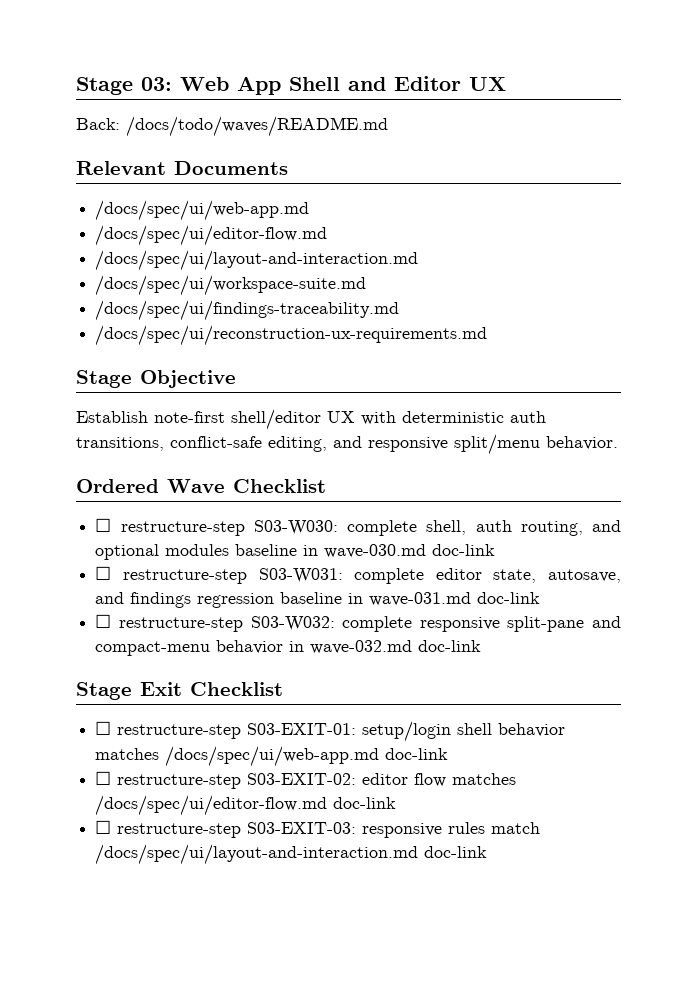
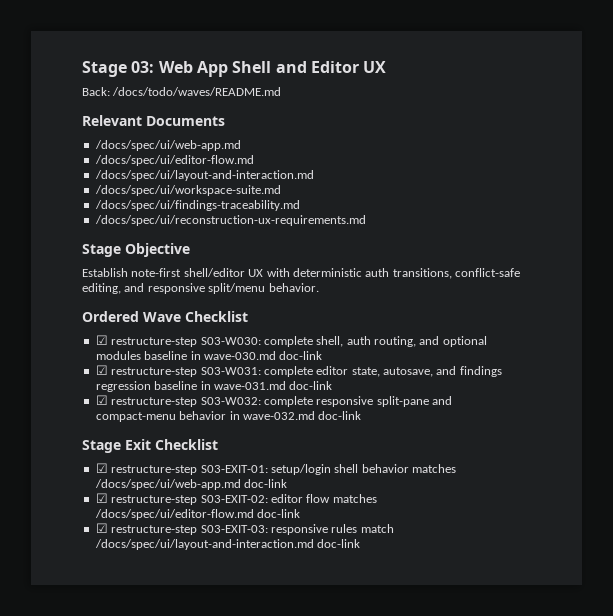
- ☐ restructure-step S03-W030: complete shell, auth routing, and optional modules baseline in wave-030.md doc-link
+ ☑ restructure-step S03-W030: complete shell, auth routing, and optional modules baseline in wave-030.md doc-link
- ☐ restructure-step S03-W031: complete editor state, autosave, and findings regression baseline in wave-031.md doc-link
+ ☑ restructure-step S03-W031: complete editor state, autosave, and findings regression baseline in wave-031.md doc-link
- ☐ restructure-step S03-W032: complete responsive split-pane and compact-menu behavior in wave-032.md doc-link
+ ☑ restructure-step S03-W032: complete responsive split-pane and compact-menu behavior in wave-032.md doc-link
- ☐ restructure-step S03-EXIT-01: setup/login shell behavior matches /docs/spec/ui/web-app.md doc-link
+ ☑ restructure-step S03-EXIT-01: setup/login shell behavior matches /docs/spec/ui/web-app.md doc-link
- ☐ restructure-step S03-EXIT-02: editor flow matches /docs/spec/ui/editor-flow.md doc-link
+ ☑ restructure-step S03-EXIT-02: editor flow matches /docs/spec/ui/editor-flow.md doc-link
- ☐ restructure-step S03-EXIT-03: responsive rules match /docs/spec/ui/layout-and-interaction.md doc-link
+ ☑ restructure-step S03-EXIT-03: responsive rules match /docs/spec/ui/layout-and-interaction.md doc-link

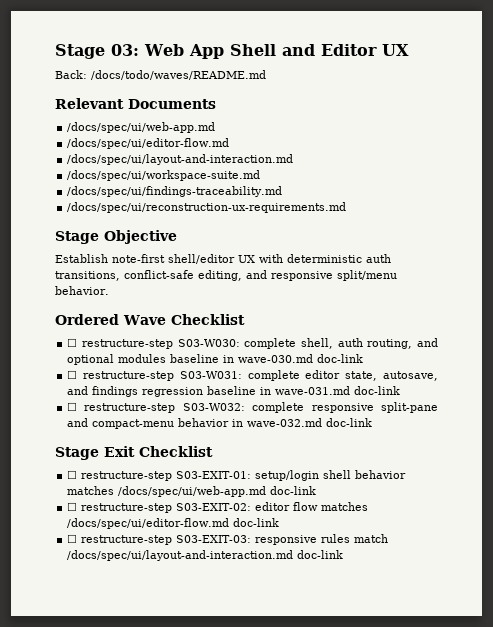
- ☑ restructure-step S03-W030: complete shell, auth routing, and optional modules baseline in wave-030.md doc-link
+ ☐ restructure-step S03-W030: complete shell, auth routing, and optional modules baseline in wave-030.md doc-link
- ☑ restructure-step S03-W031: complete editor state, autosave, and findings regression baseline in wave-031.md doc-link
+ ☐ restructure-step S03-W031: complete editor state, autosave, and findings regression baseline in wave-031.md doc-link
- ☑ restructure-step S03-W032: complete responsive split-pane and compact-menu behavior in wave-032.md doc-link
+ ☐ restructure-step S03-W032: complete responsive split-pane and compact-menu behavior in wave-032.md doc-link
- ☑ restructure-step S03-EXIT-01: setup/login shell behavior matches /docs/spec/ui/web-app.md doc-link
+ ☐ restructure-step S03-EXIT-01: setup/login shell behavior matches /docs/spec/ui/web-app.md doc-link
- ☑ restructure-step S03-EXIT-02: editor flow matches /docs/spec/ui/editor-flow.md doc-link
+ ☐ restructure-step S03-EXIT-02: editor flow matches /docs/spec/ui/editor-flow.md doc-link
- ☑ restructure-step S03-EXIT-03: responsive rules match /docs/spec/ui/layout-and-interaction.md doc-link
+ ☐ restructure-step S03-EXIT-03: responsive rules match /docs/spec/ui/layout-and-interaction.md doc-link

